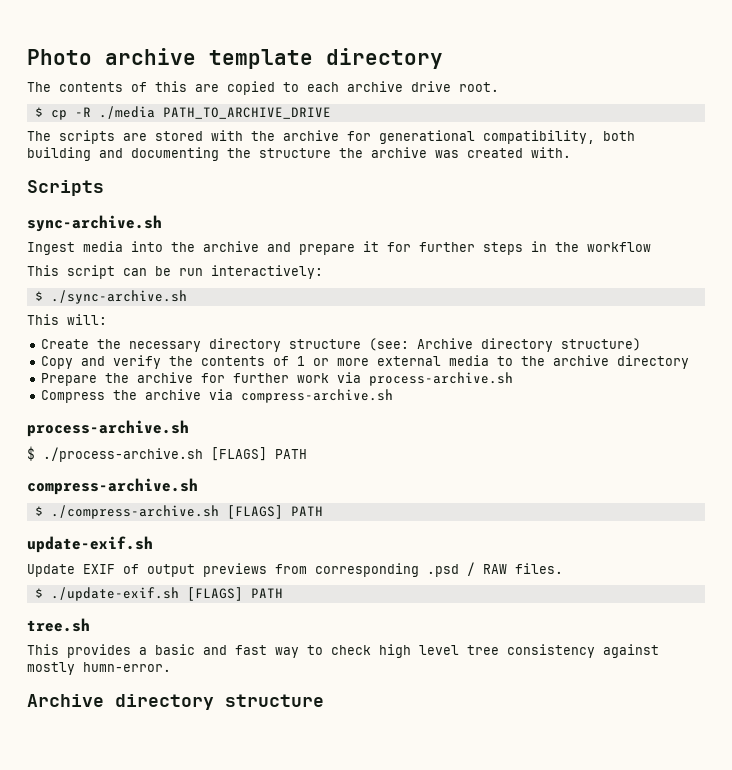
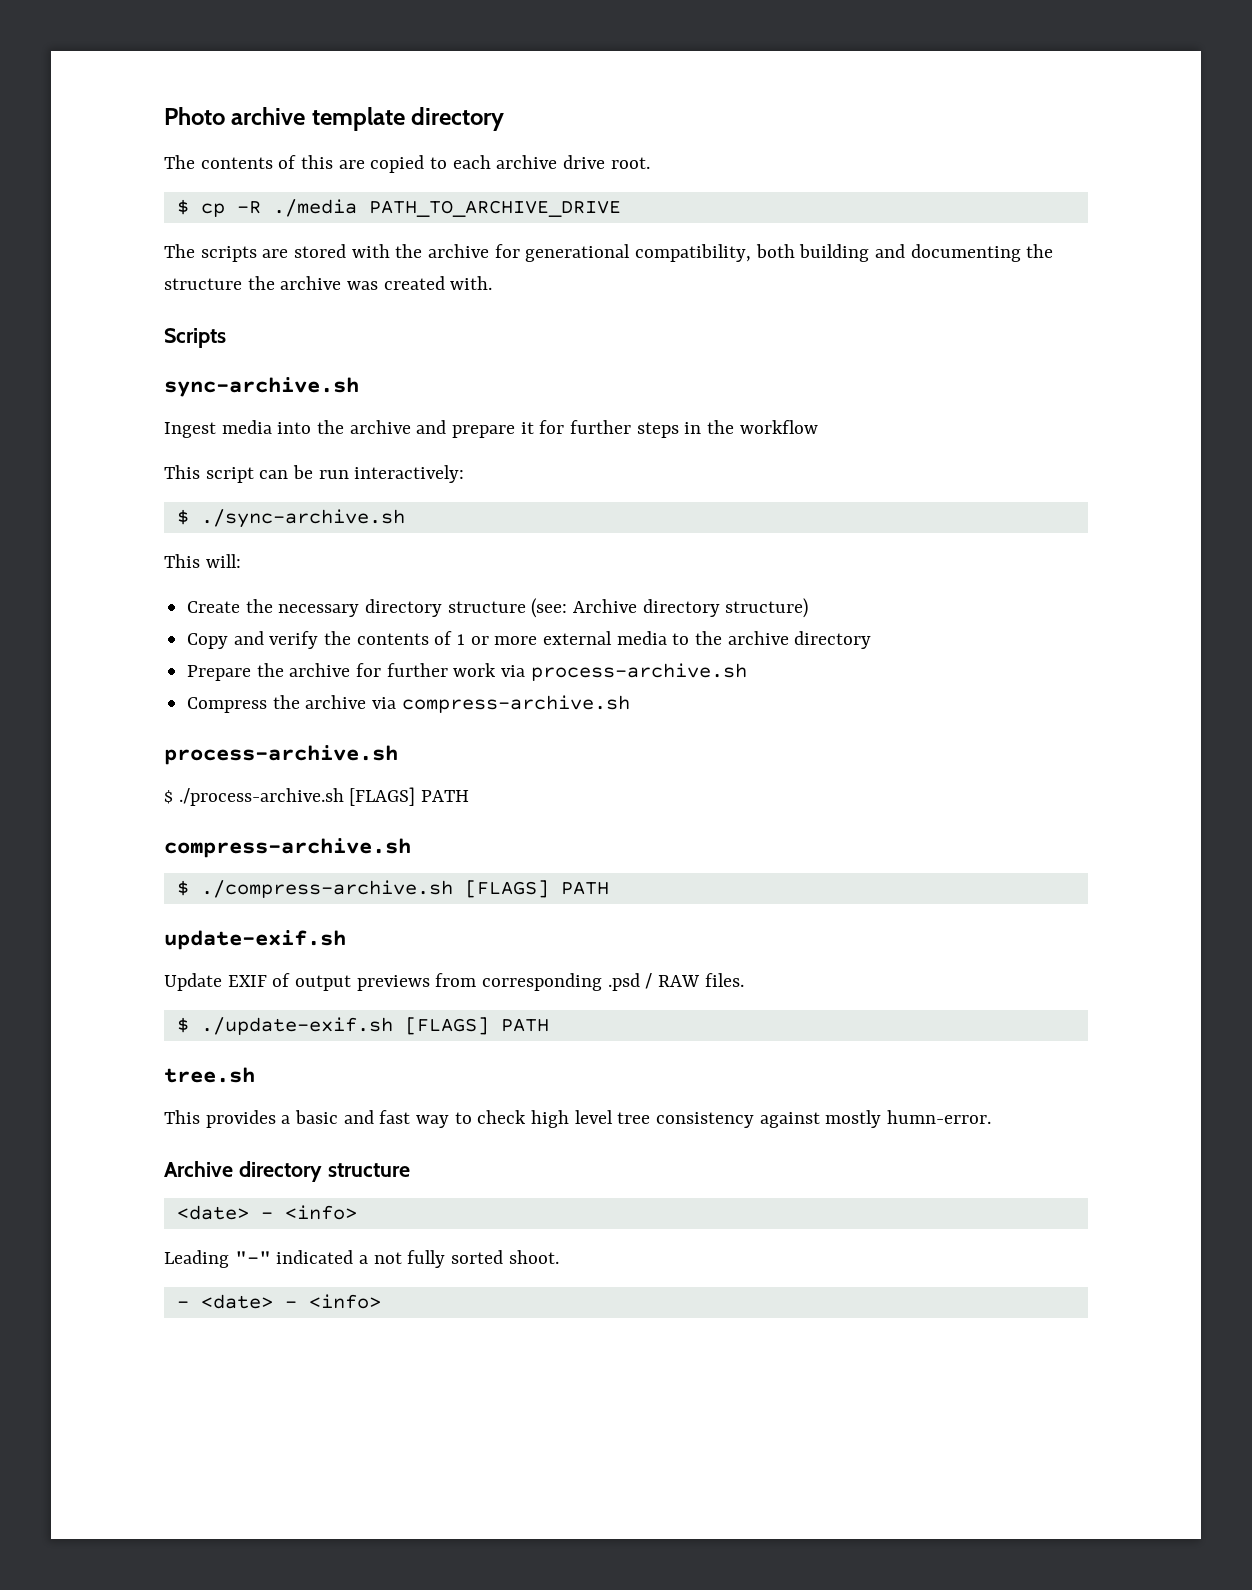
  Archive directory structure
+ <date> - <info>
+ Leading "-" indicated a not fully sorted shoot.
+ - <date> - <info>

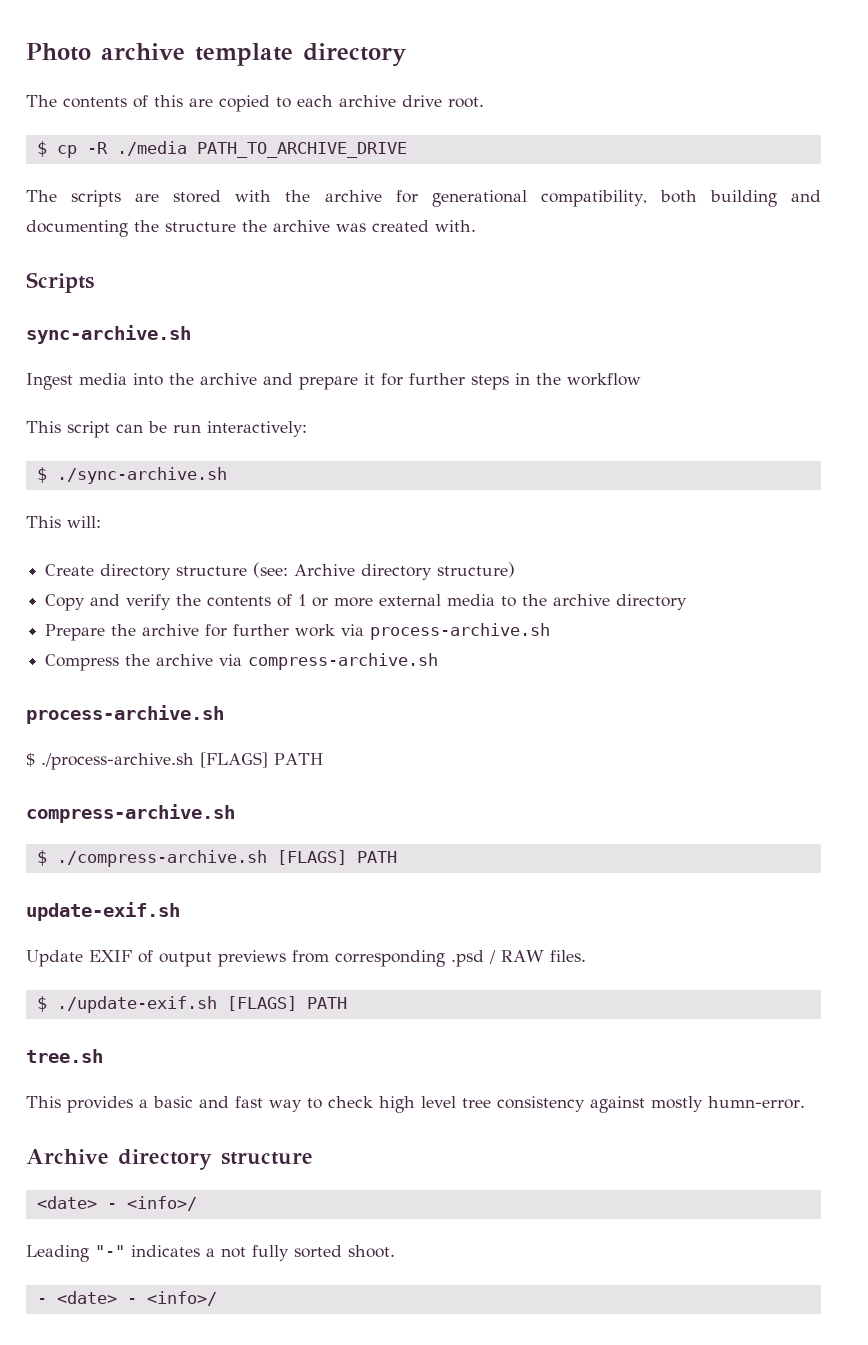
- Create the necessary directory structure (see: Archive directory structure)
+ Create directory structure (see: Archive directory structure)
  Archive directory structure
- <date> - <info>
+ <date> - <info>/
- Leading "-" indicated a not fully sorted shoot.
+ Leading "-" indicates a not fully sorted shoot.
- - <date> - <info>
+ - <date> - <info>/

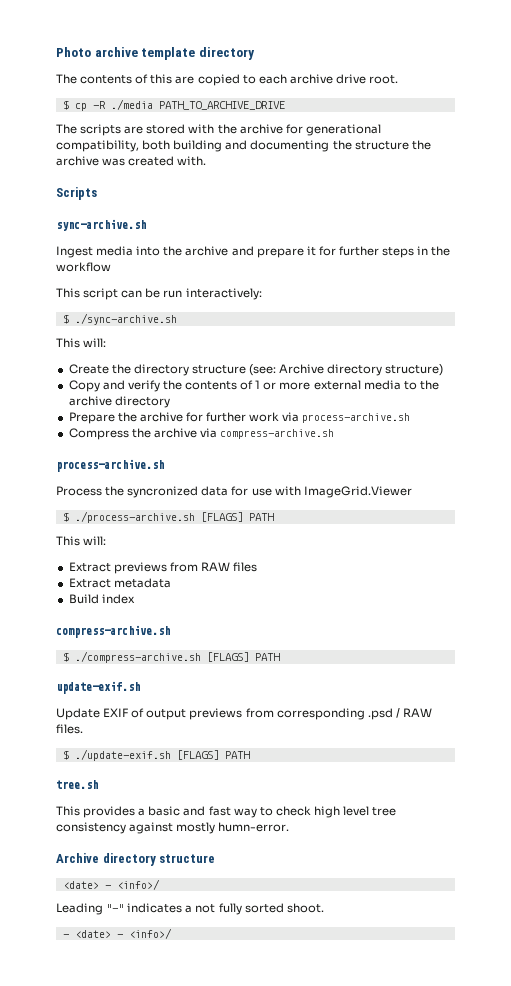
- Create directory structure (see: Archive directory structure)
+ Create the directory structure (see: Archive directory structure)
+ Process the syncronized data for use with ImageGrid.Viewer
  $ ./process-archive.sh [FLAGS] PATH
+ This will:
+ Extract previews from RAW files
+ Extract metadata
+ Build index

